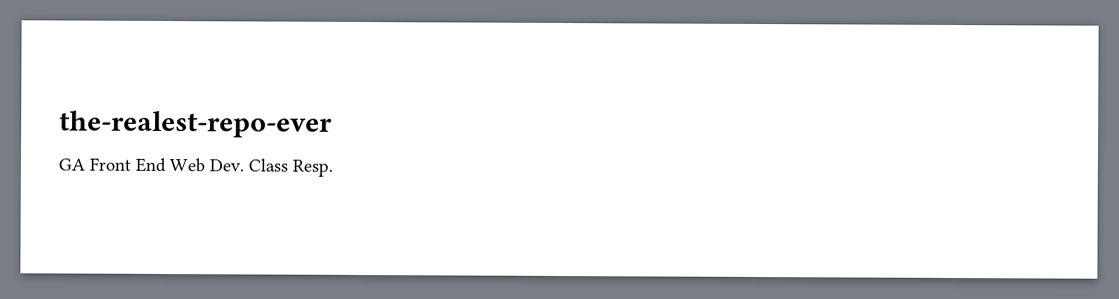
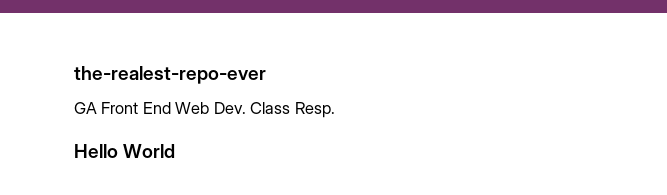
+ Hello World

